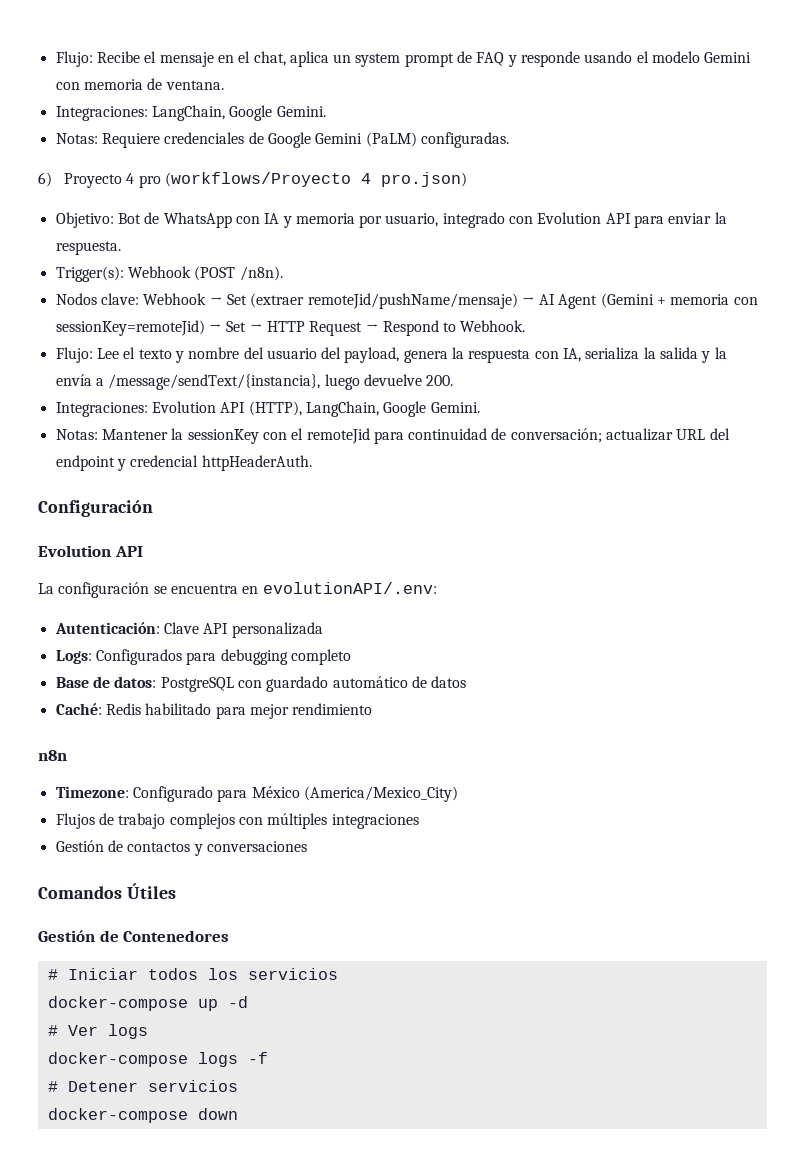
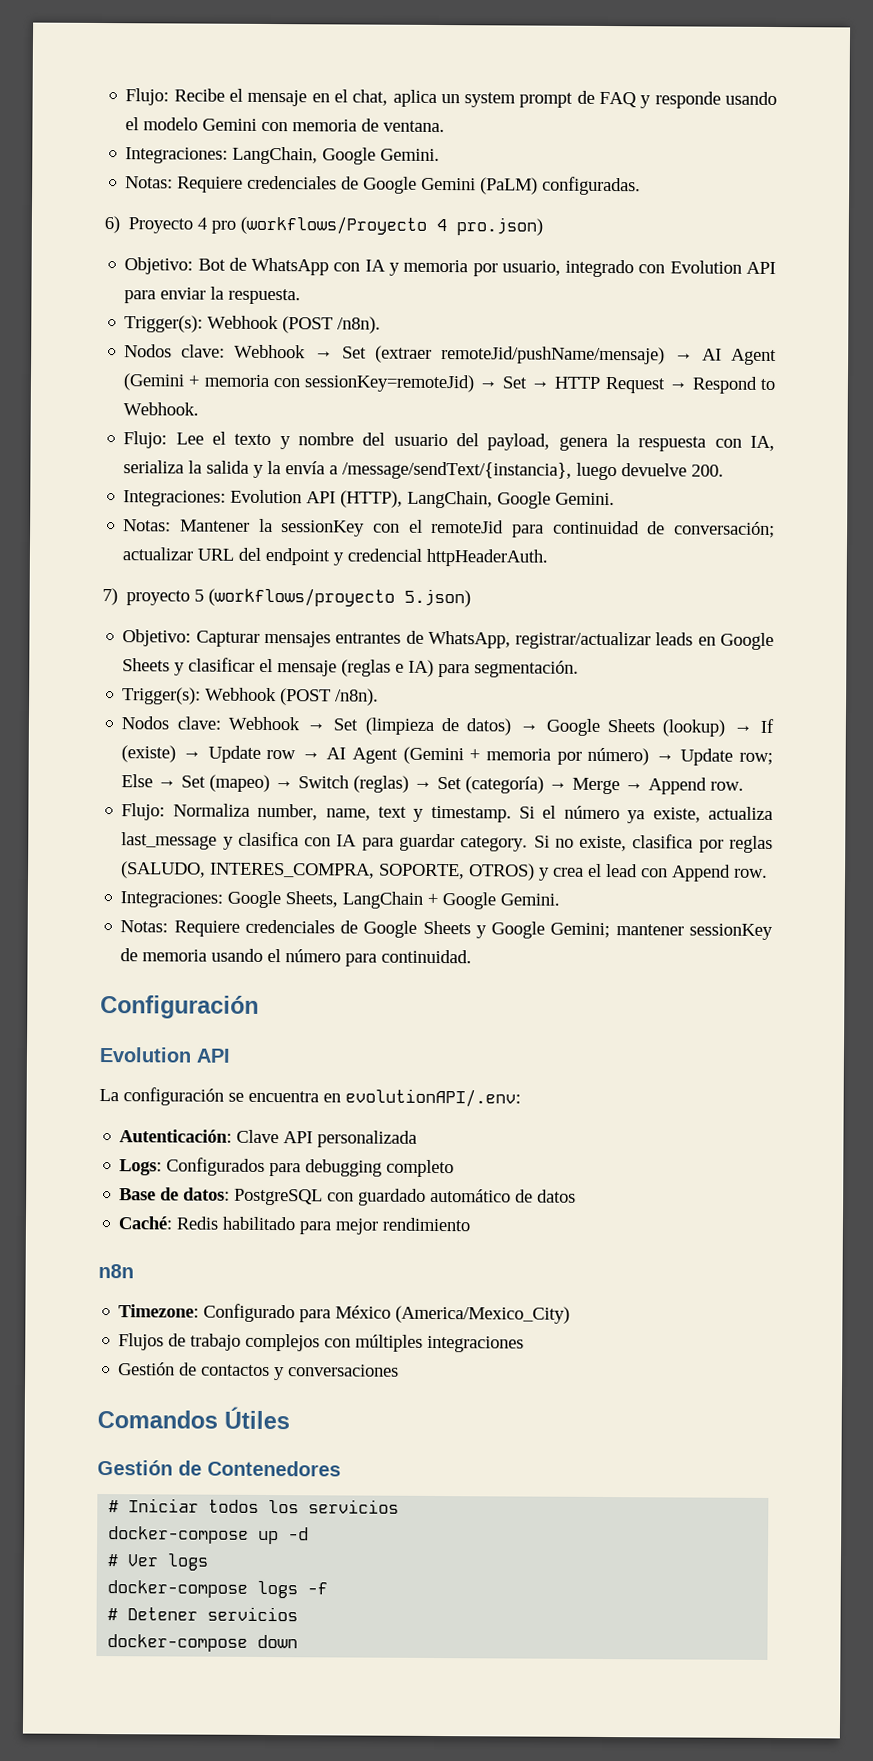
+ 7) proyecto 5 (workflows/proyecto 5.json)
+ Objetivo: Capturar mensajes entrantes de WhatsApp, registrar/actualizar leads en Google Sheets y clasificar el mensaje (reglas e IA) para segmentación.
+ Trigger(s): Webhook (POST /n8n).
+ Nodos clave: Webhook → Set (limpieza de datos) → Google Sheets (lookup) → If (existe) → Update row → AI Agent (Gemini + memoria por número) → Update row; Else → Set (mapeo) → Switch (reglas) → Set (categoría) → Merge → Append row.
+ Flujo: Normaliza number, name, text y timestamp. Si el número ya existe, actualiza last_message y clasifica con IA para guardar category. Si no existe, clasifica por reglas (SALUDO, INTERES_COMPRA, SOPORTE, OTROS) y crea el lead con Append row.
+ Integraciones: Google Sheets, LangChain + Google Gemini.
+ Notas: Requiere credenciales de Google Sheets y Google Gemini; mantener sessionKey de memoria usando el número para continuidad.

